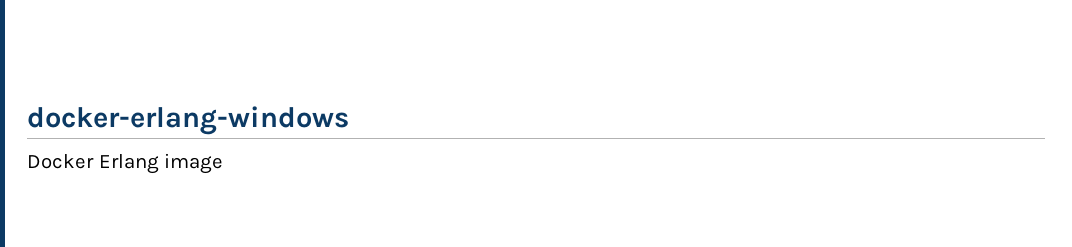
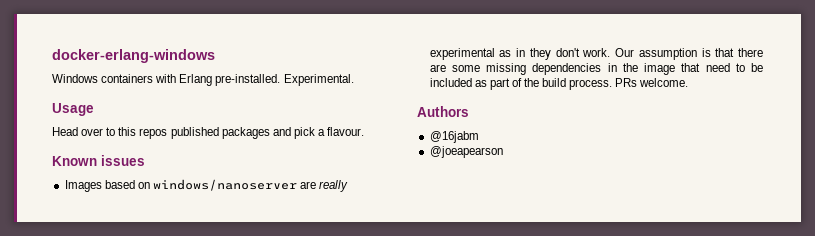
- Docker Erlang image
+ Windows containers with Erlang pre-installed. Experimental.
+ Usage
+ Head over to this repos published packages and pick a flavour.
+ Known issues
+ Images based on windows/nanoserver are really experimental as in they don't work. Our assumption is that there are some missing dependencies in the image that need to be included as part of the build process. PRs welcome.
+ Authors
+ @16jabm
+ @joeapearson

